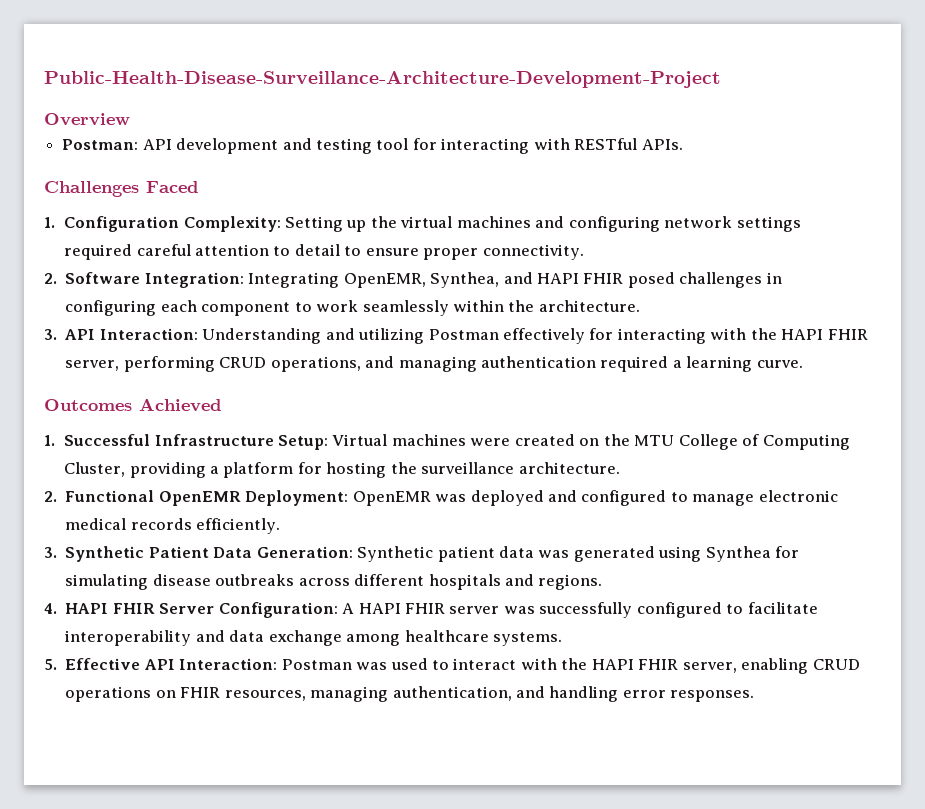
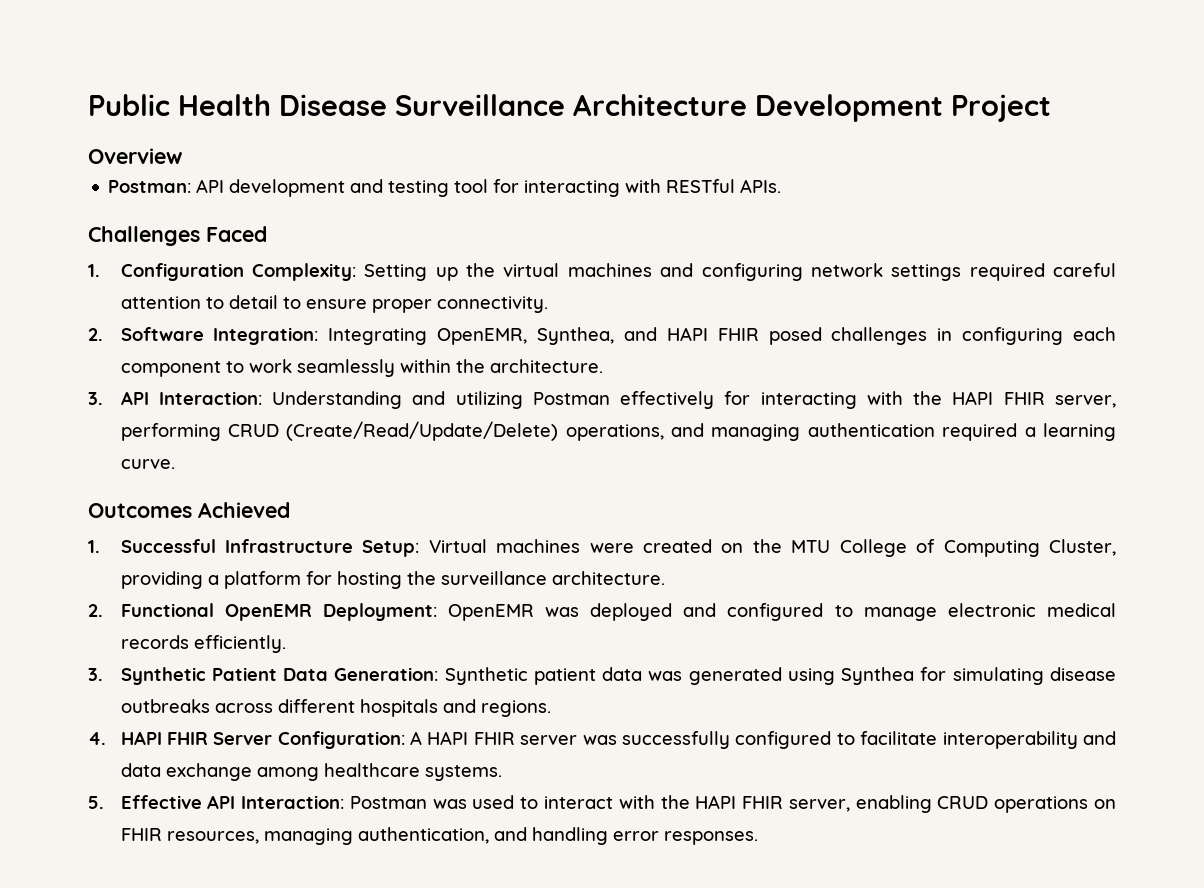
- Public-Health-Disease-Surveillance-Architecture-Development-Project
+ Public Health Disease Surveillance Architecture Development Project
- 3. API Interaction: Understanding and utilizing Postman effectively for interacting with the HAPI FHIR server, performing CRUD operations, and managing authentication required a learning curve.
+ 3. API Interaction: Understanding and utilizing Postman effectively for interacting with the HAPI FHIR server, performing CRUD (Create/Read/Update/Delete) operations, and managing authentication required a learning curve.

